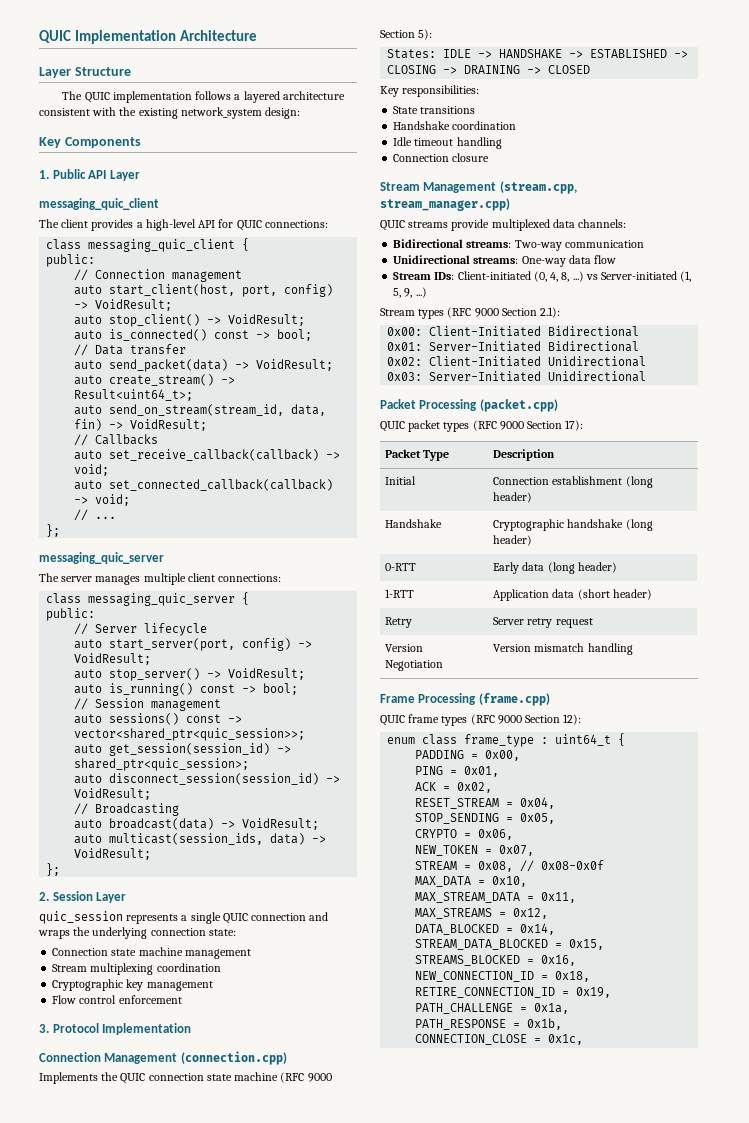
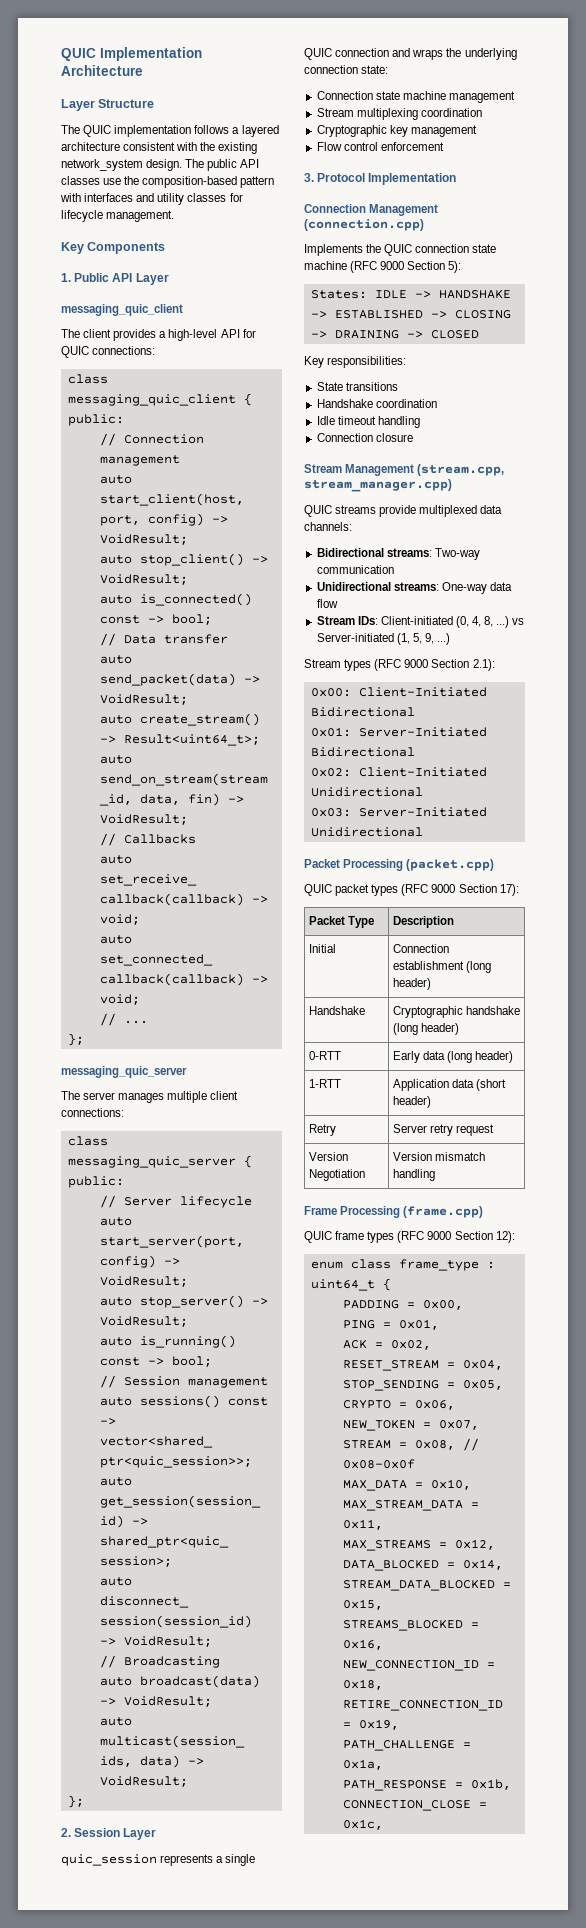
- The QUIC implementation follows a layered architecture consistent with the existing network_system design:
+ The QUIC implementation follows a layered architecture consistent with the existing network_system design. The public API classes use the composition-based pattern with interfaces and utility classes for lifecycle management.

